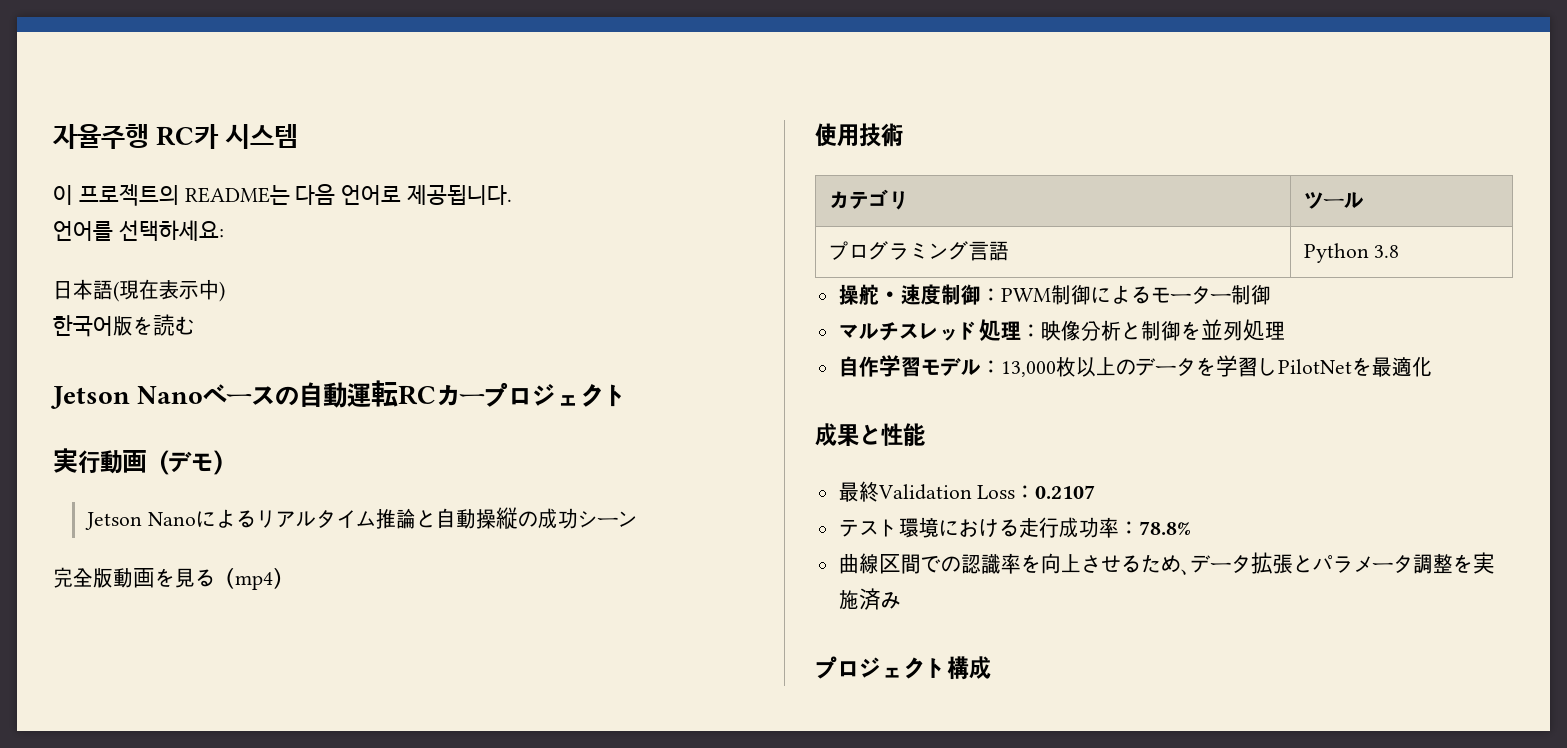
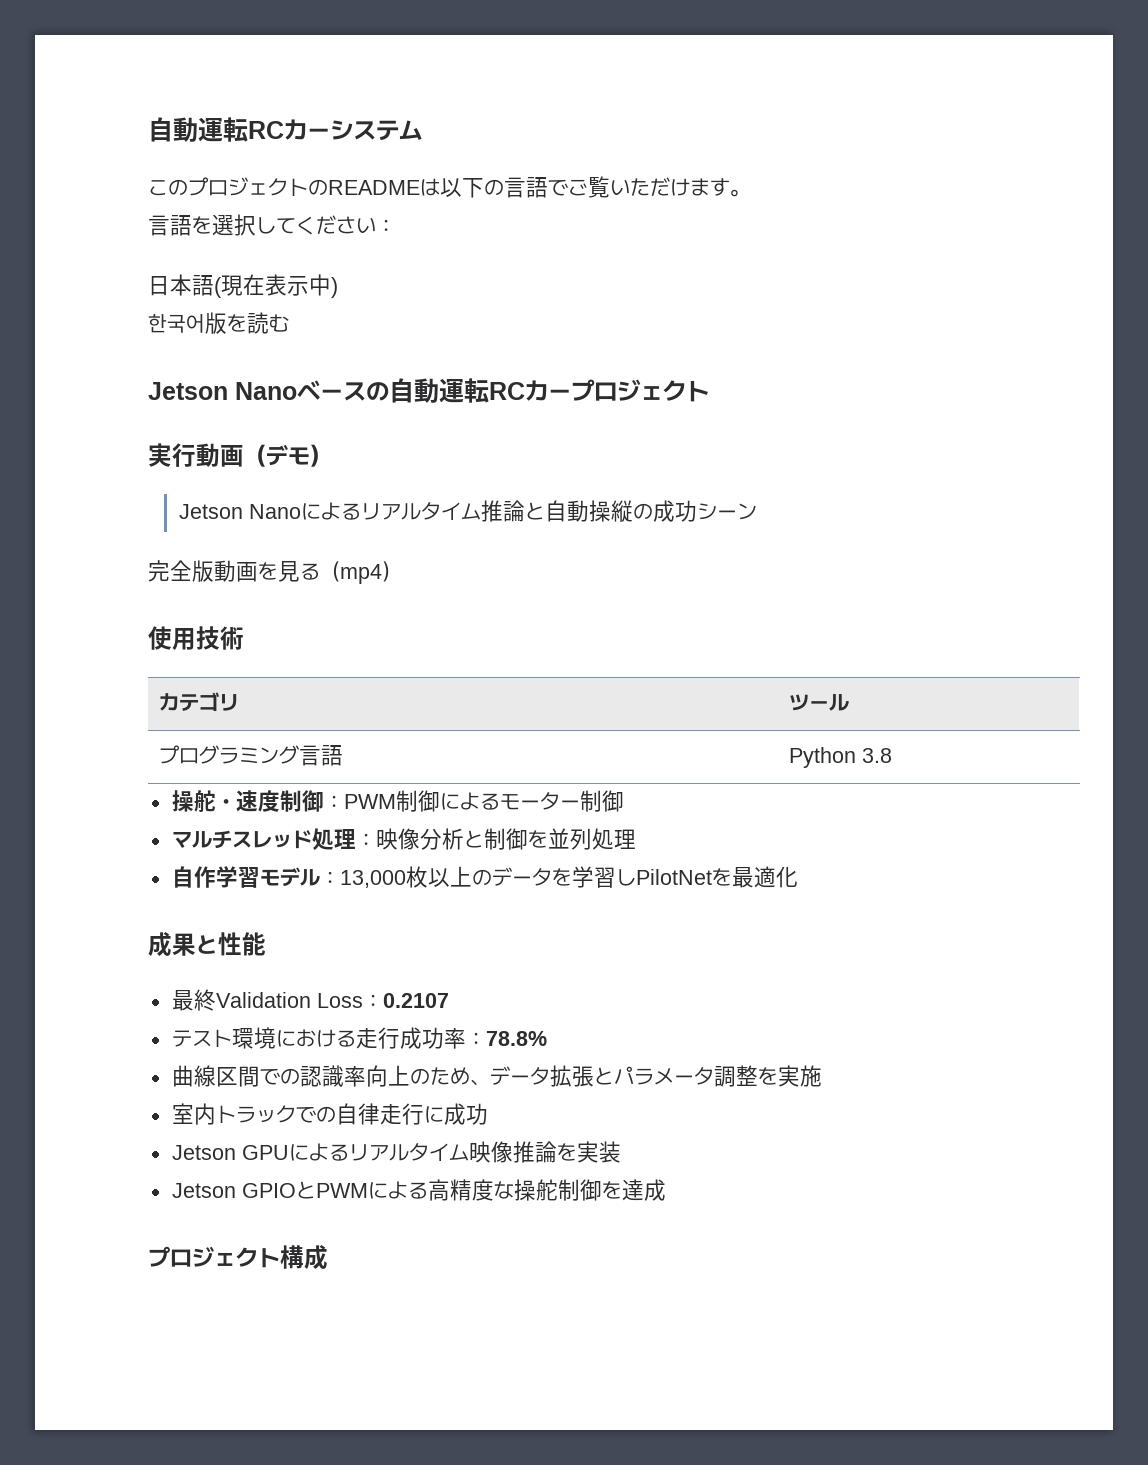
- 자율주행 RC카 시스템
- 이 프로젝트의 README는 다음 언어로 제공됩니다.
- 언어를 선택하세요:
+ 自動運転RCカーシステム
+ このプロジェクトのREADMEは以下の言語でご覧いただけます。
+ 言語を選択してください：
- 曲線区間での認識率を向上させるため、データ拡張とパラメータ調整を実施済み
+ 曲線区間での認識率向上のため、データ拡張とパラメータ調整を実施
+ 室内トラックでの自律走行に成功
+ Jetson GPUによるリアルタイム映像推論を実装
+ Jetson GPIOとPWMによる高精度な操舵制御を達成

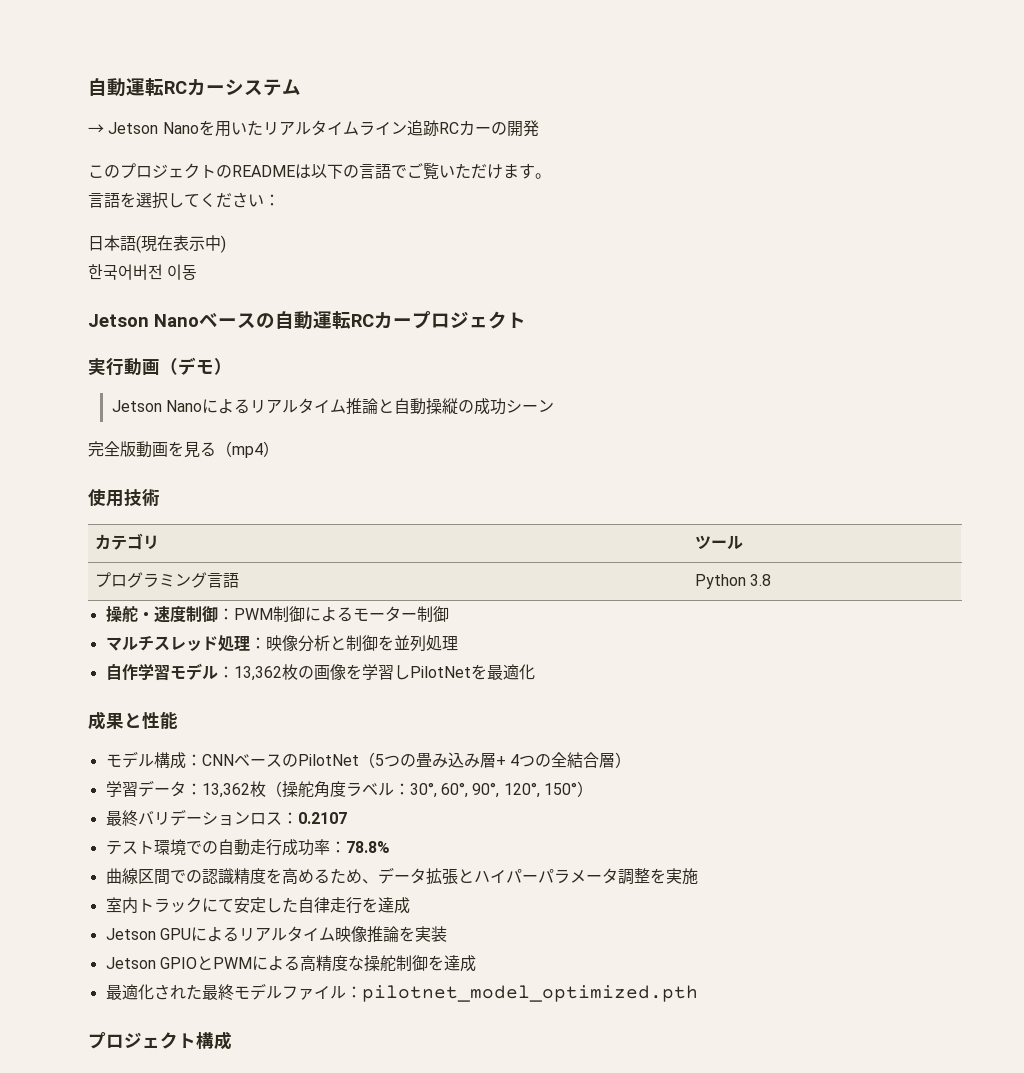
+ → Jetson Nanoを用いたリアルタイムライン追跡RCカーの開発
- 한국어版を読む
+ 한국어버전 이동
- 自作学習モデル：13,000枚以上のデータを学習しPilotNetを最適化
+ 自作学習モデル：13,362枚の画像を学習しPilotNetを最適化
- 最終Validation Loss：0.2107
+ モデル構成：CNNベースのPilotNet（5つの畳み込み層+ 4つの全結合層）
+ 学習データ：13,362枚（操舵角度ラベル：30°, 60°, 90°, 120°, 150°）
+ 最終バリデーションロス：0.2107
- テスト環境における走行成功率：78.8%
+ テスト環境での自動走行成功率：78.8%
- 曲線区間での認識率向上のため、データ拡張とパラメータ調整を実施
+ 曲線区間での認識精度を高めるため、データ拡張とハイパーパラメータ調整を実施
- 室内トラックでの自律走行に成功
+ 室内トラックにて安定した自律走行を達成
+ 最適化された最終モデルファイル：pilotnet_model_optimized.pth

